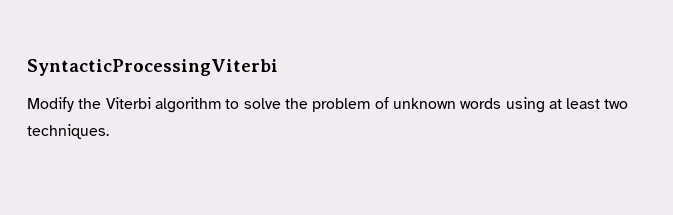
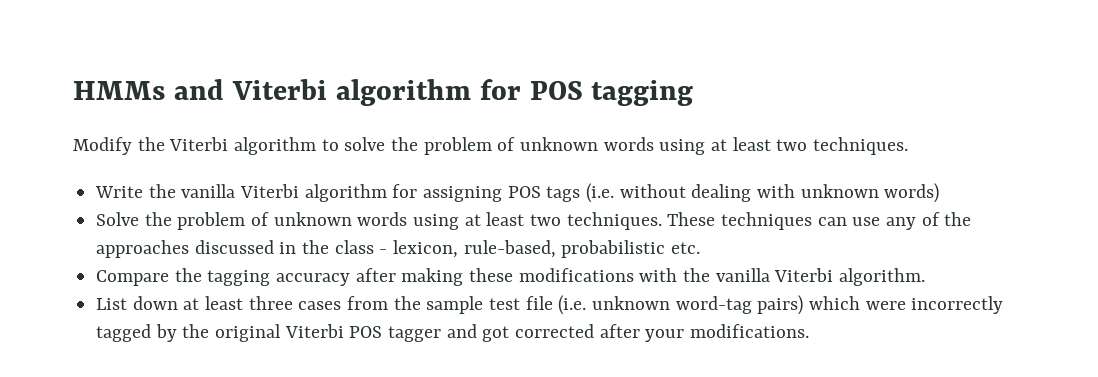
- SyntacticProcessingViterbi
+ HMMs and Viterbi algorithm for POS tagging
+ Write the vanilla Viterbi algorithm for assigning POS tags (i.e. without dealing with unknown words)
+ Solve the problem of unknown words using at least two techniques. These techniques can use any of the approaches discussed in the class - lexicon, rule-based, probabilistic etc.
+ Compare the tagging accuracy after making these modifications with the vanilla Viterbi algorithm.
+ List down at least three cases from the sample test file (i.e. unknown word-tag pairs) which were incorrectly tagged by the original Viterbi POS tagger and got corrected after your modifications.

